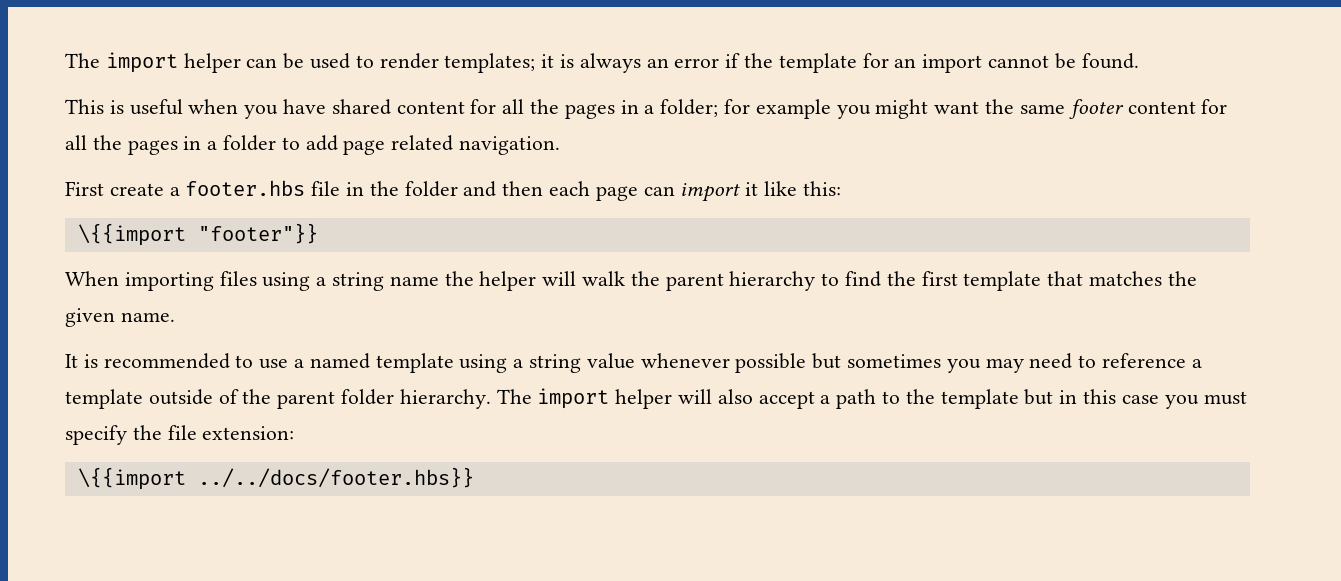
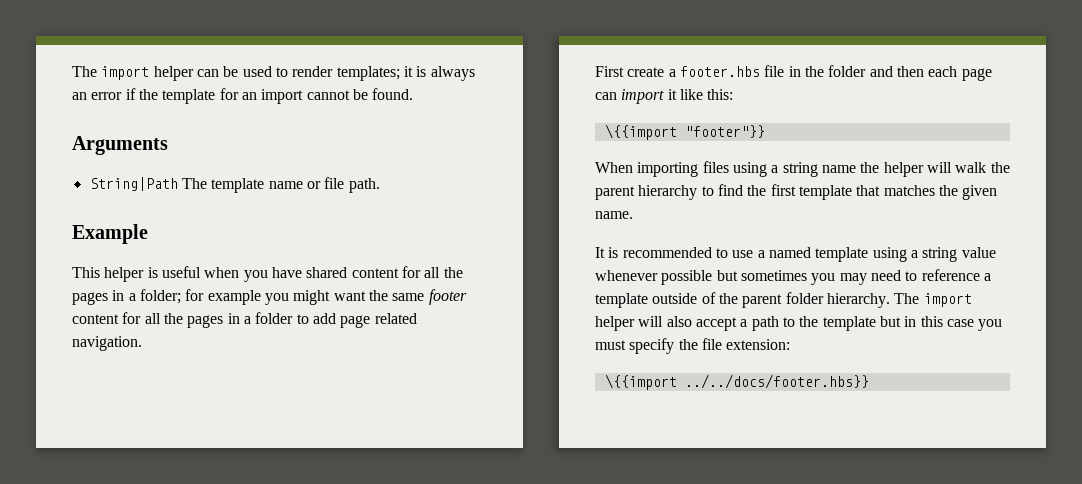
+ Arguments
+ String|Path The template name or file path.
+ Example
- This is useful when you have shared content for all the pages in a folder; for example you might want the same footer content for all the pages in a folder to add page related navigation.
+ This helper is useful when you have shared content for all the pages in a folder; for example you might want the same footer content for all the pages in a folder to add page related navigation.

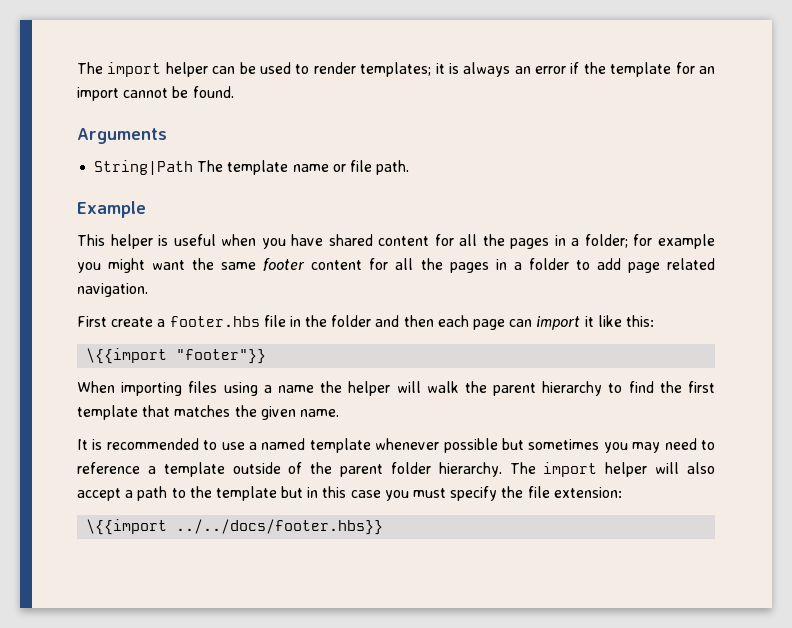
- When importing files using a string name the helper will walk the parent hierarchy to find the first template that matches the given name.
+ When importing files using a name the helper will walk the parent hierarchy to find the first template that matches the given name.
- It is recommended to use a named template using a string value whenever possible but sometimes you may need to reference a template outside of the parent folder hierarchy.
+ It is recommended to use a named template whenever possible but sometimes you may need to reference a template outside of the parent folder hierarchy.

